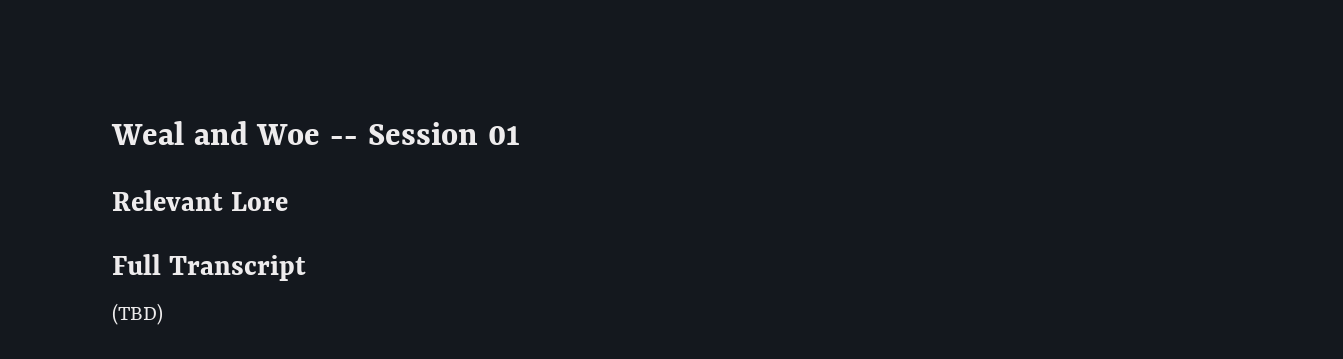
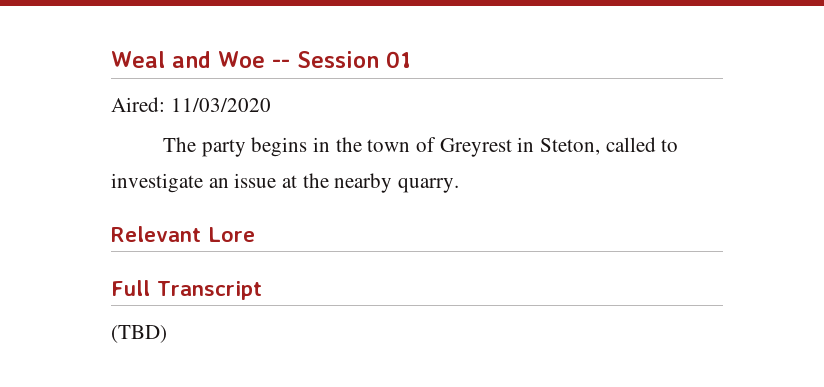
+ Aired: 11/03/2020
+ The party begins in the town of Greyrest in Steton, called to investigate an issue at the nearby quarry.

